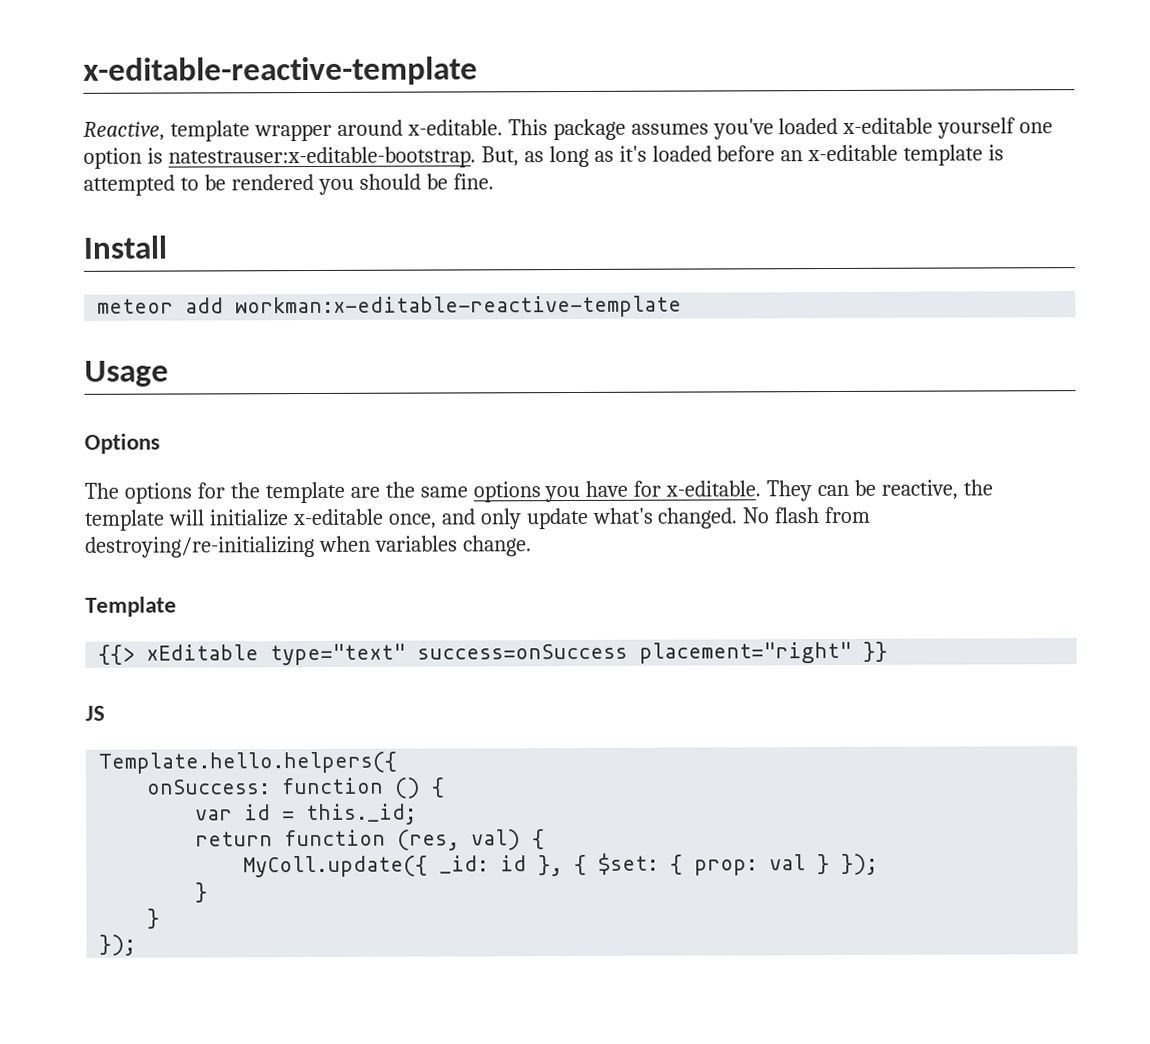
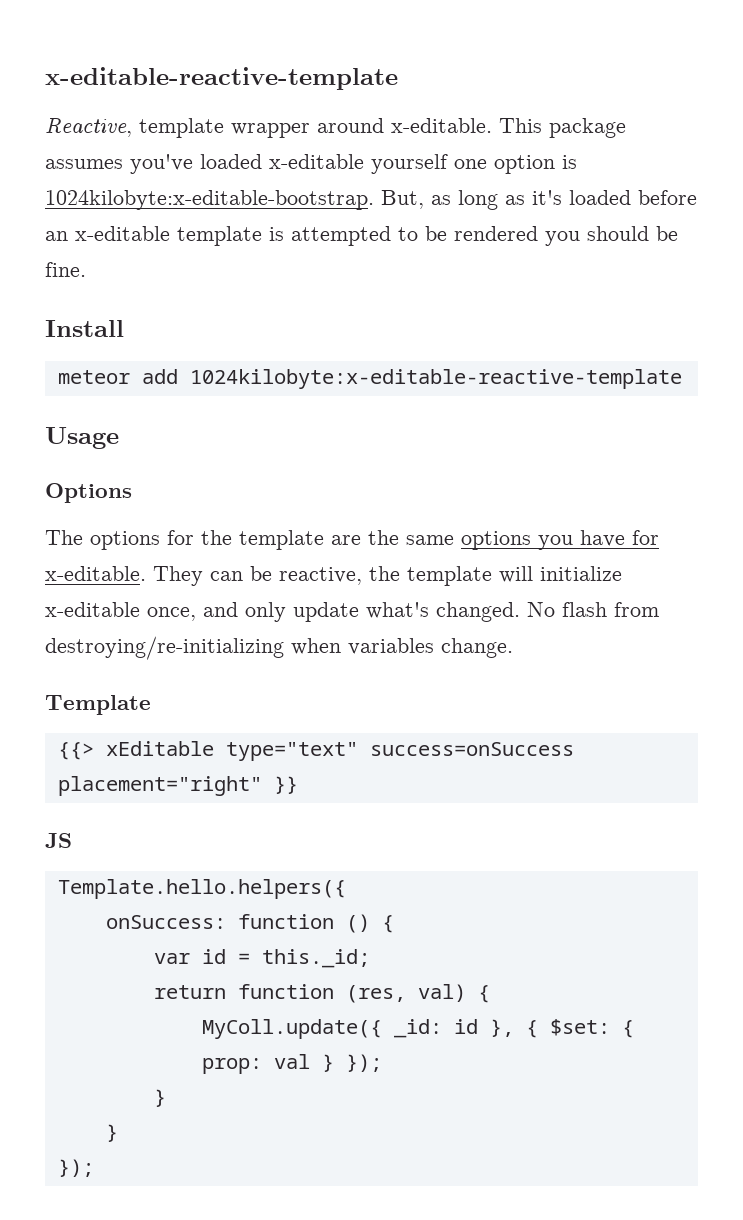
- This package assumes you've loaded x-editable yourself one option is natestrauser:x-editable-bootstrap.
+ This package assumes you've loaded x-editable yourself one option is 1024kilobyte:x-editable-bootstrap.
- meteor add workman:x-editable-reactive-template
+ meteor add 1024kilobyte:x-editable-reactive-template

